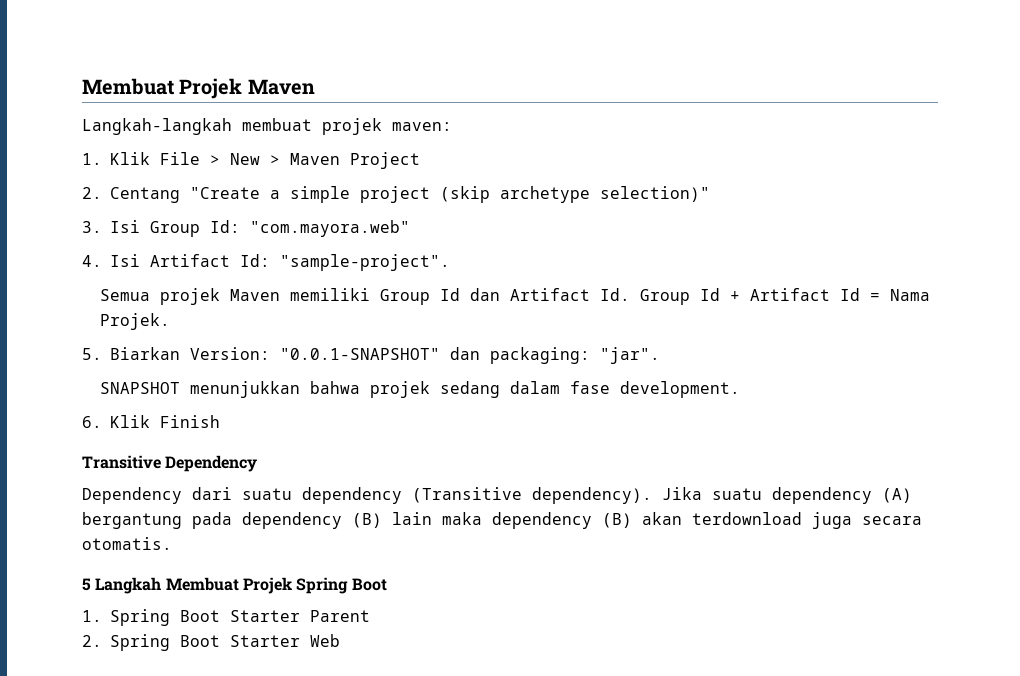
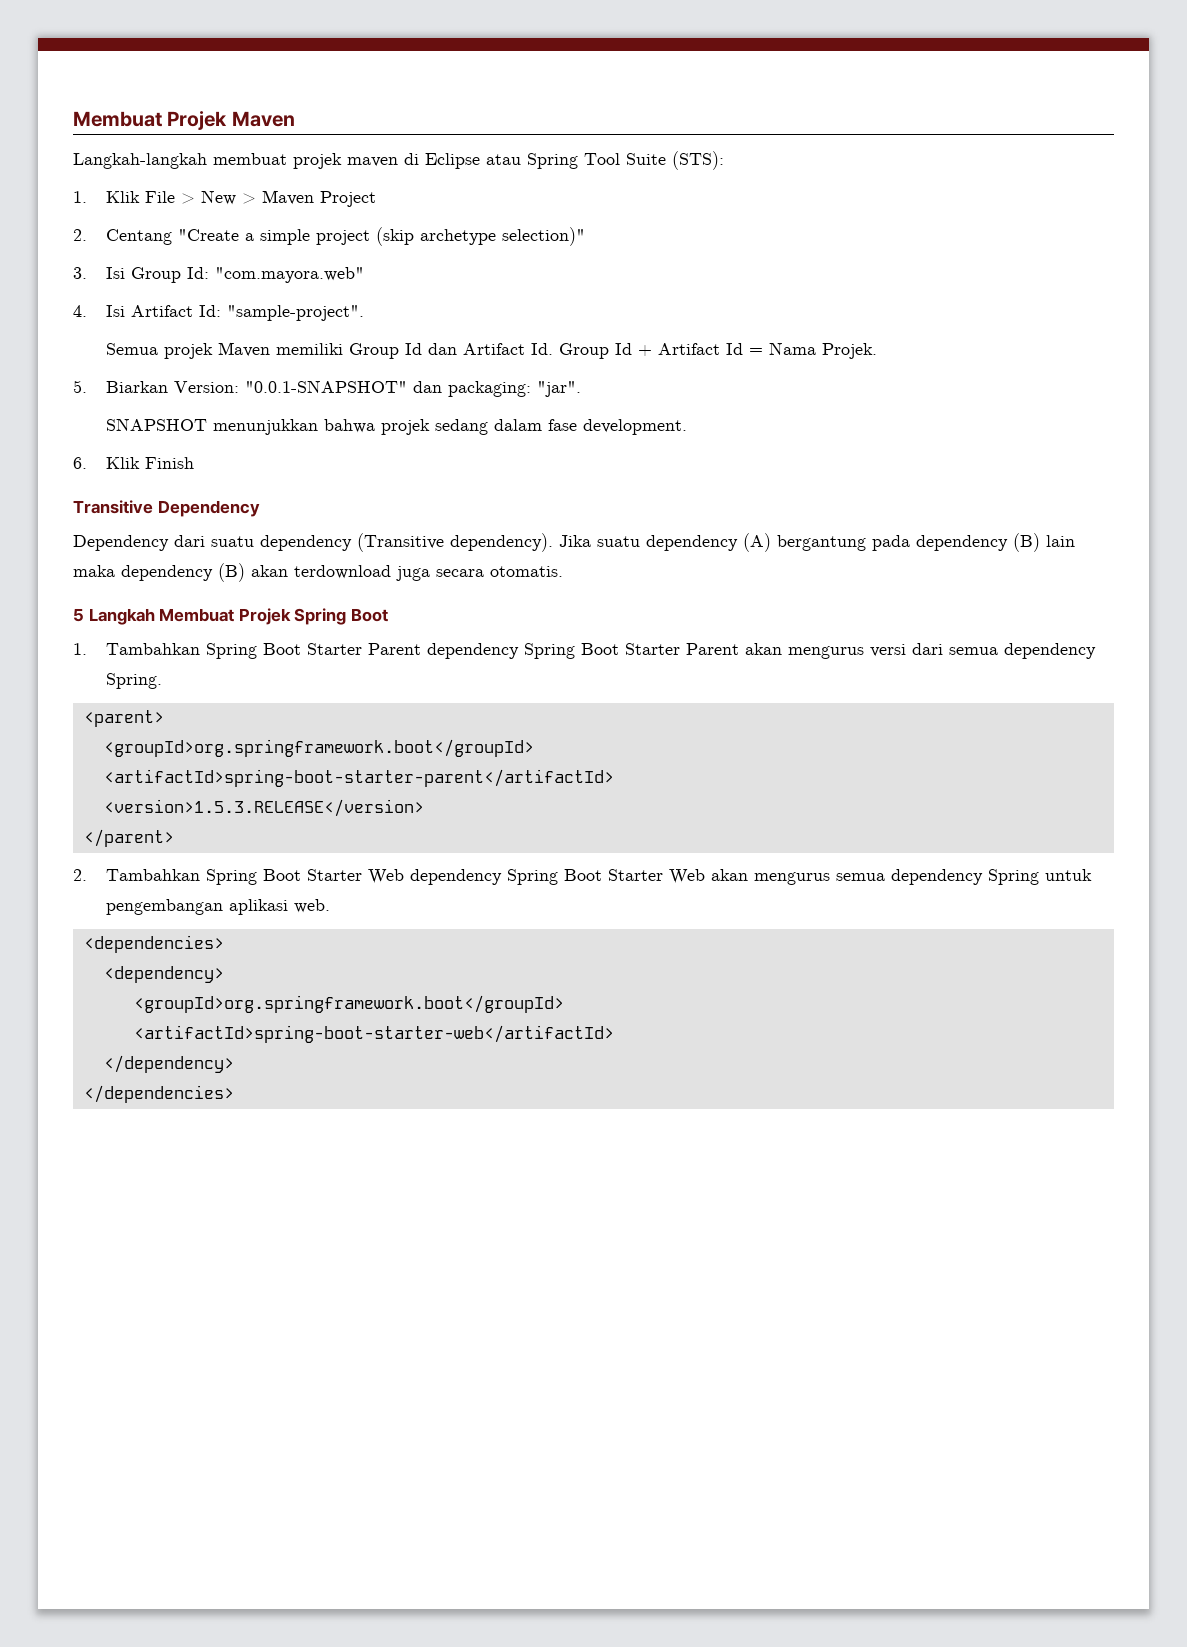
- Langkah-langkah membuat projek maven:
+ Langkah-langkah membuat projek maven di Eclipse atau Spring Tool Suite (STS):
- 1. Spring Boot Starter Parent
- 2. Spring Boot Starter Web
+ 1. Tambahkan Spring Boot Starter Parent dependency Spring Boot Starter Parent akan mengurus versi dari semua dependency Spring.
+ <parent>
+ <groupId>org.springframework.boot</groupId>
+ <artifactId>spring-boot-starter-parent</artifactId>
+ <version>1.5.3.RELEASE</version>
+ </parent>
+ 2. Tambahkan Spring Boot Starter Web dependency Spring Boot Starter Web akan mengurus semua dependency Spring untuk pengembangan aplikasi web.
+ <dependencies>
+ <dependency>
+ <groupId>org.springframework.boot</groupId>
+ <artifactId>spring-boot-starter-web</artifactId>
+ </dependency>
+ </dependencies>

